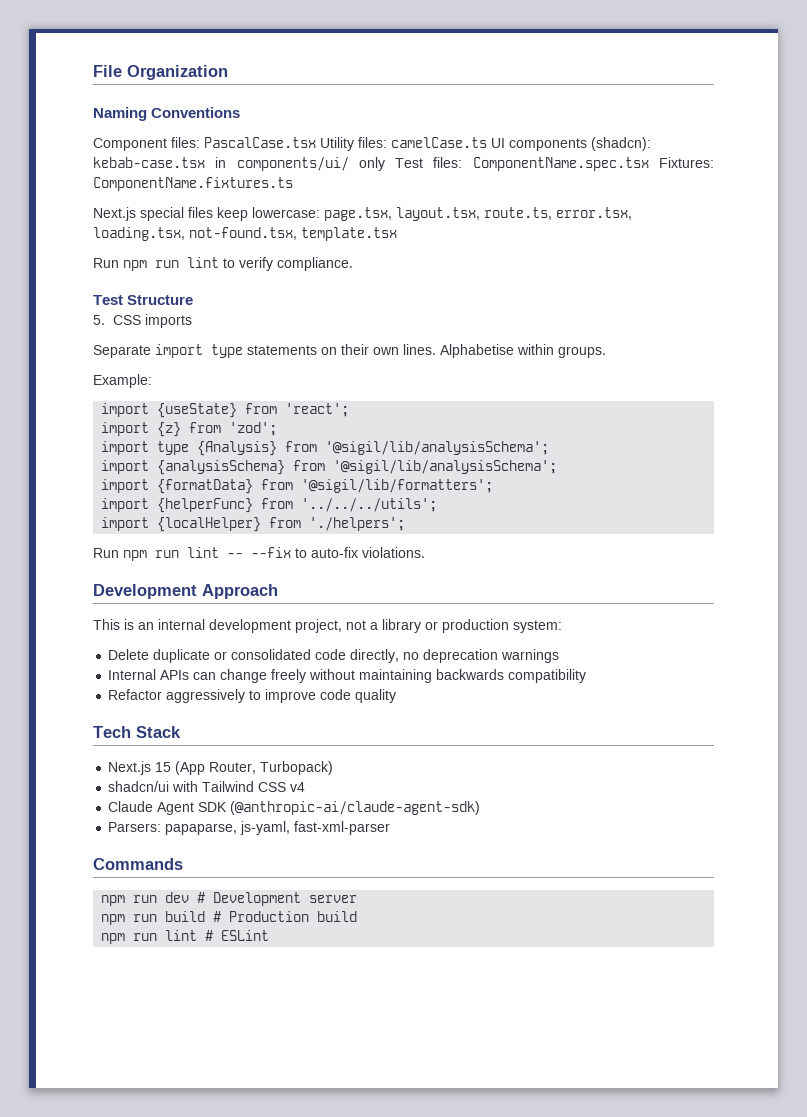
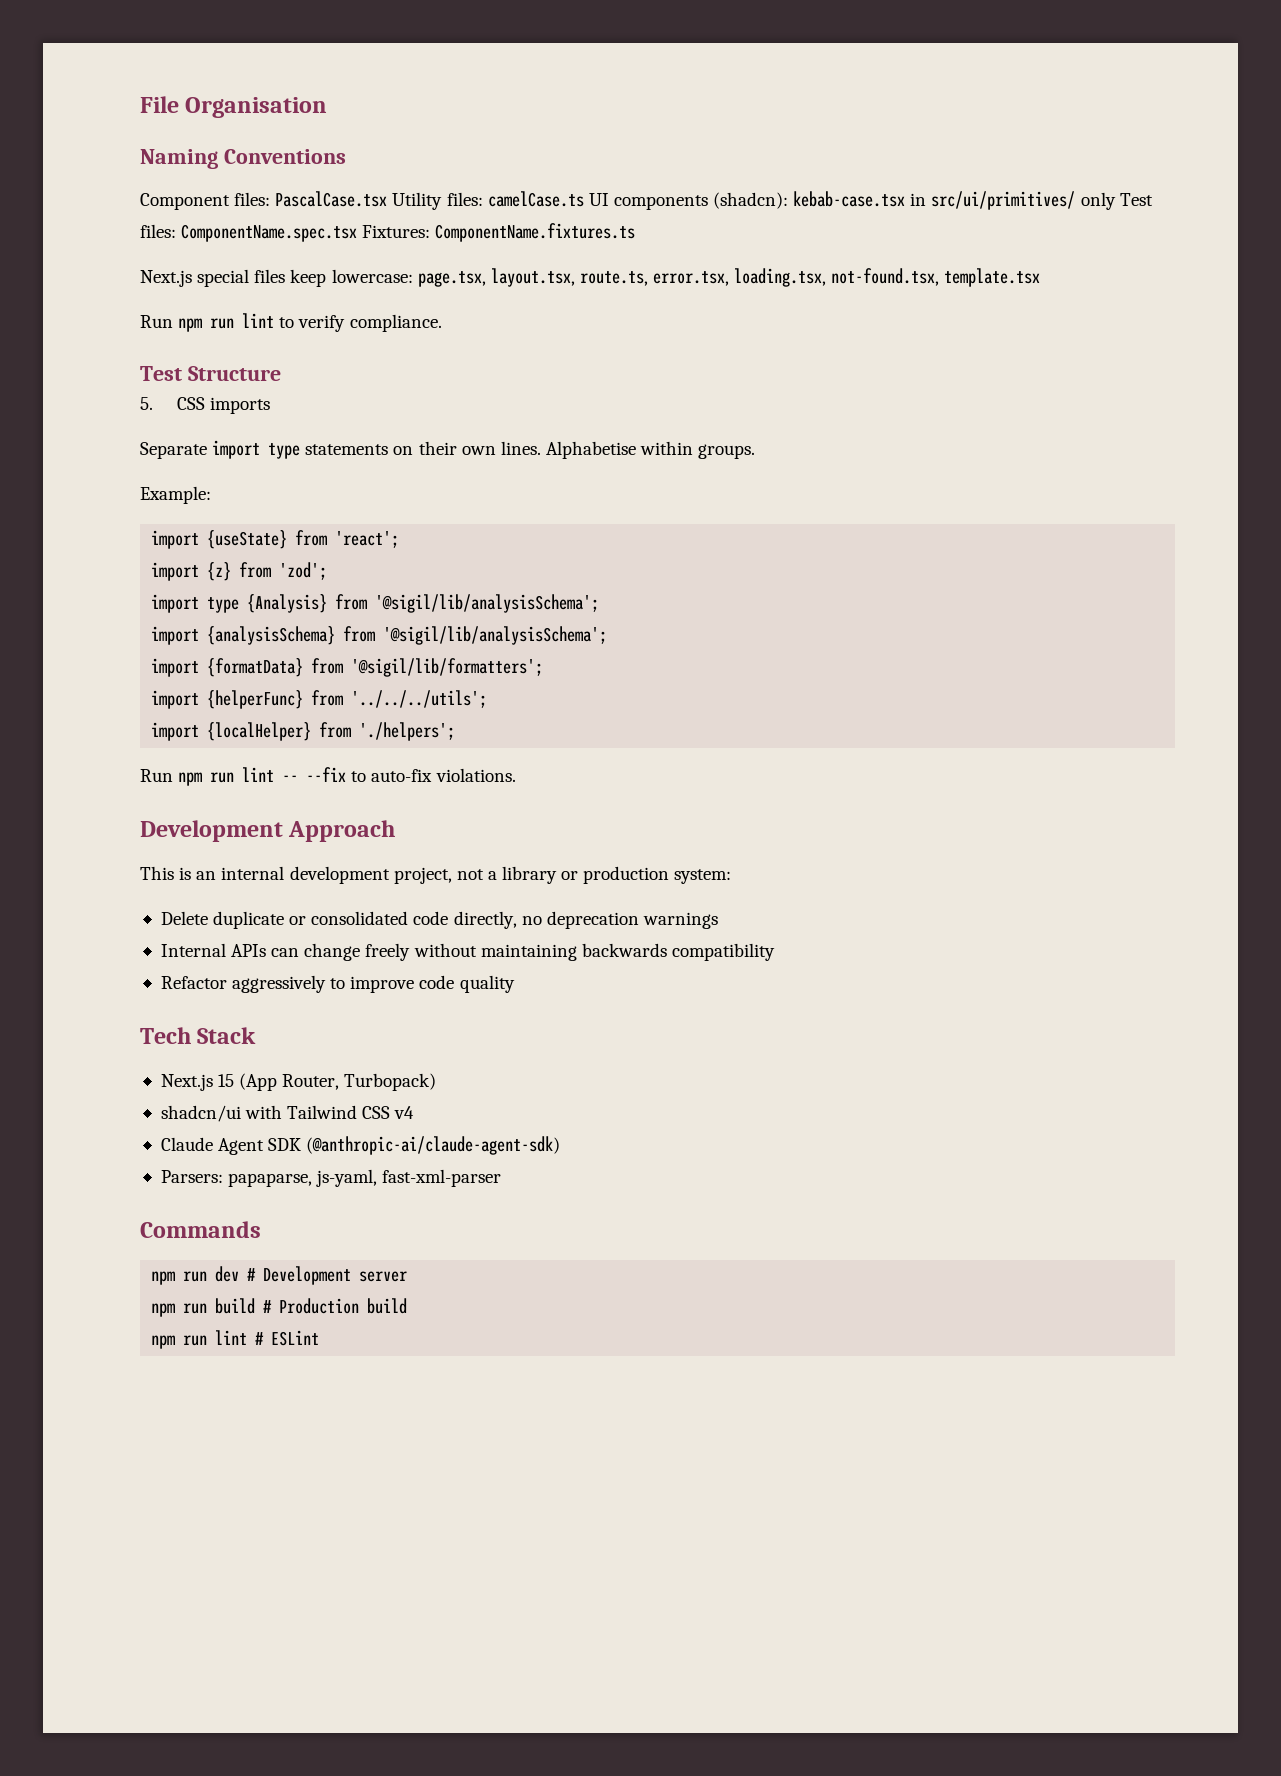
- File Organization
+ File Organisation
- Component files: PascalCase.tsx Utility files: camelCase.ts UI components (shadcn): kebab-case.tsx in components/ui/ only Test files: ComponentName.spec.tsx Fixtures: ComponentName.fixtures.ts
+ Component files: PascalCase.tsx Utility files: camelCase.ts UI components (shadcn): kebab-case.tsx in src/ui/primitives/ only Test files: ComponentName.spec.tsx Fixtures: ComponentName.fixtures.ts

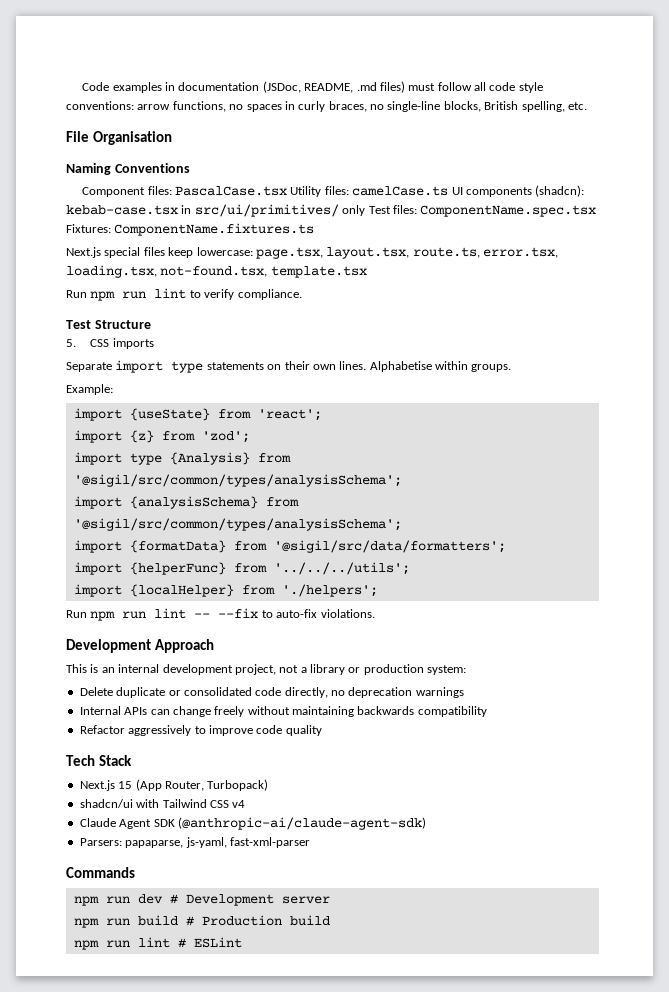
+ Code examples in documentation (JSDoc, README, .md files) must follow all code style conventions: arrow functions, no spaces in curly braces, no single-line blocks, British spelling, etc.
- import type {Analysis} from '@sigil/lib/analysisSchema';
+ import type {Analysis} from '@sigil/src/common/types/analysisSchema';
- import {analysisSchema} from '@sigil/lib/analysisSchema';
+ import {analysisSchema} from '@sigil/src/common/types/analysisSchema';
- import {formatData} from '@sigil/lib/formatters';
+ import {formatData} from '@sigil/src/data/formatters';

